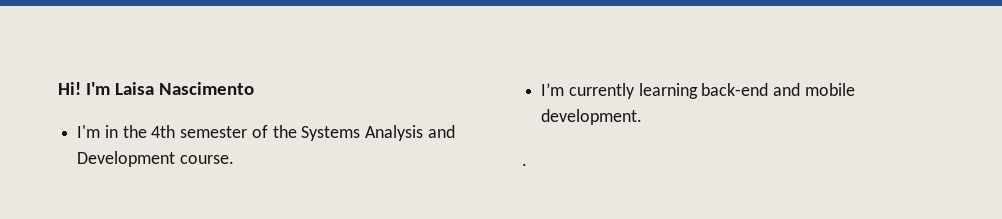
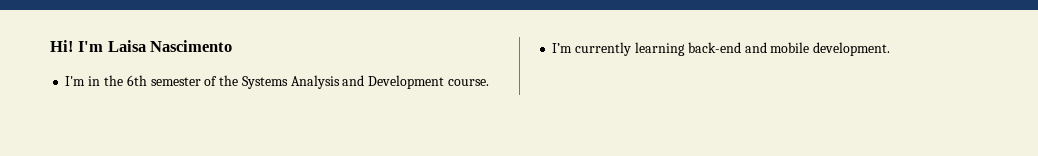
- I'm in the 4th semester of the Systems Analysis and Development course.
+ I'm in the 6th semester of the Systems Analysis and Development course.
- .

